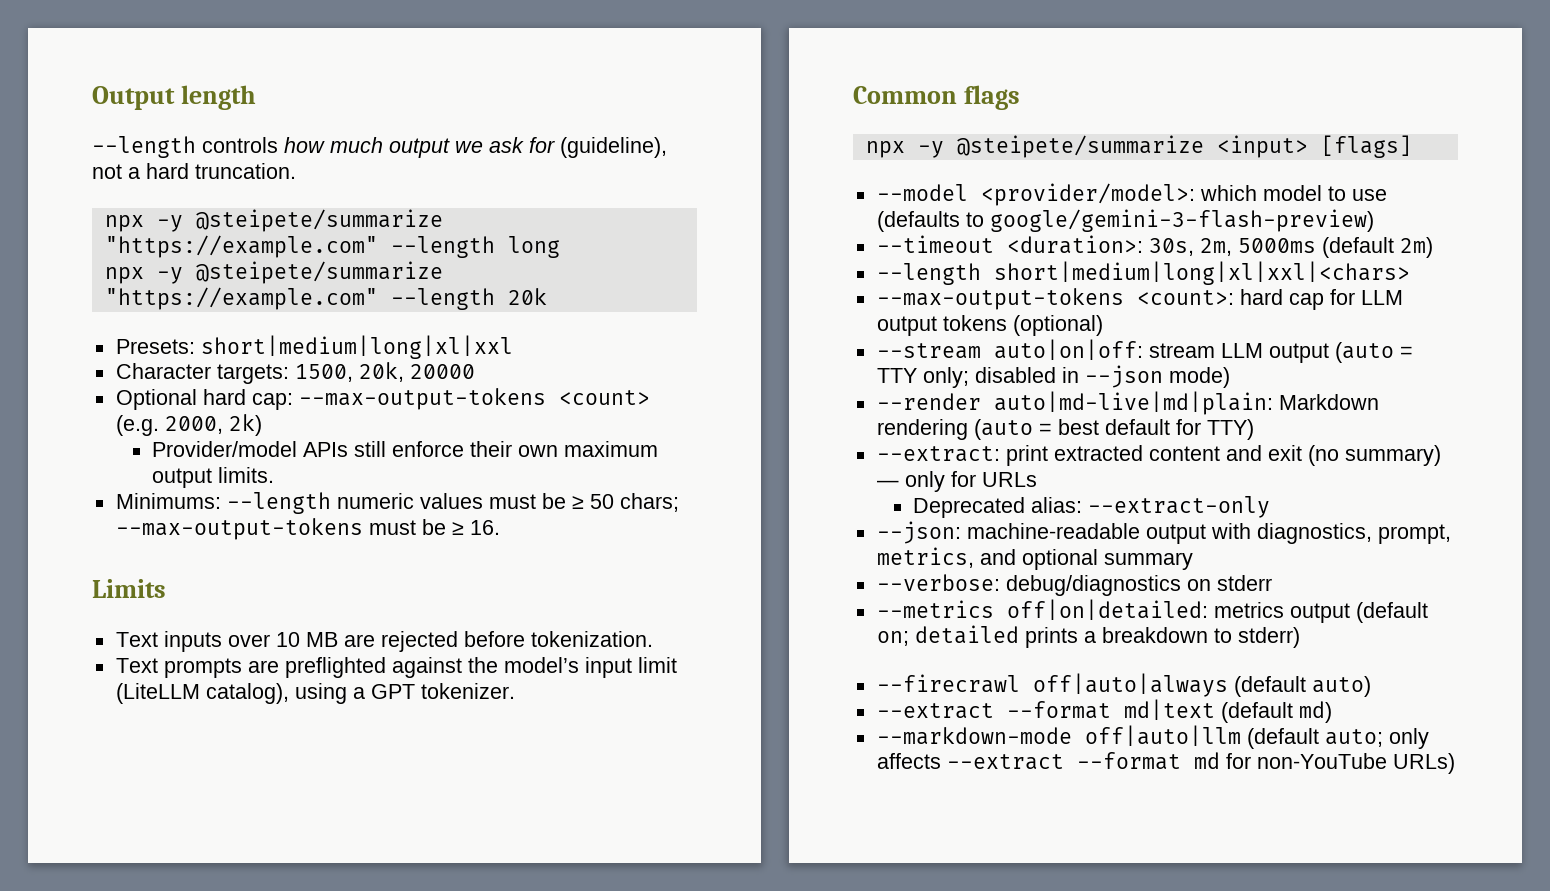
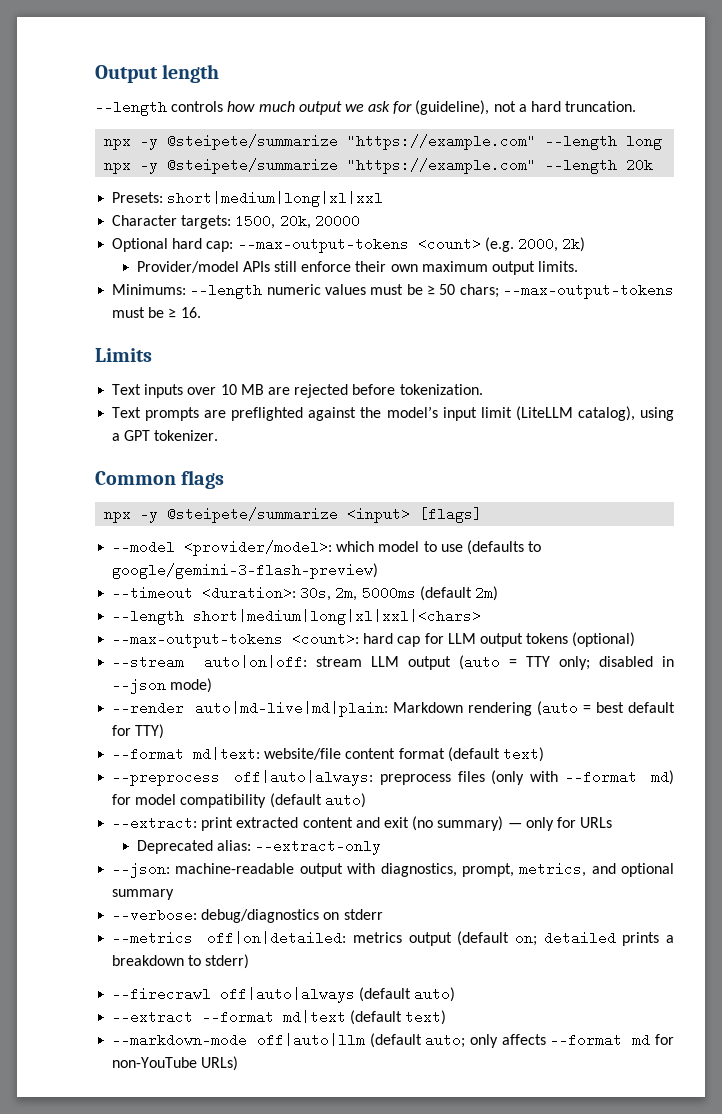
+ --format md|text: website/file content format (default text)
+ --preprocess off|auto|always: preprocess files (only with --format md) for model compatibility (default auto)
- --extract --format md|text (default md)
+ --extract --format md|text (default text)
- --markdown-mode off|auto|llm (default auto; only affects --extract --format md for non-YouTube URLs)
+ --markdown-mode off|auto|llm (default auto; only affects --format md for non-YouTube URLs)

